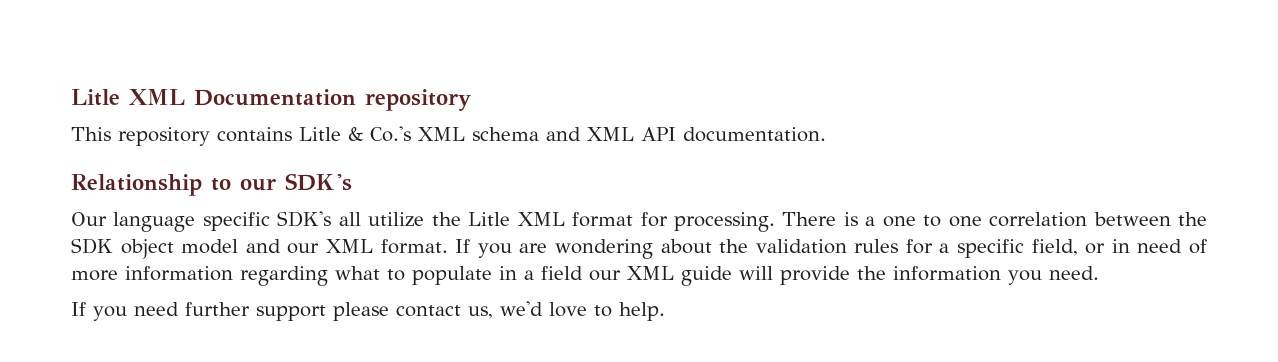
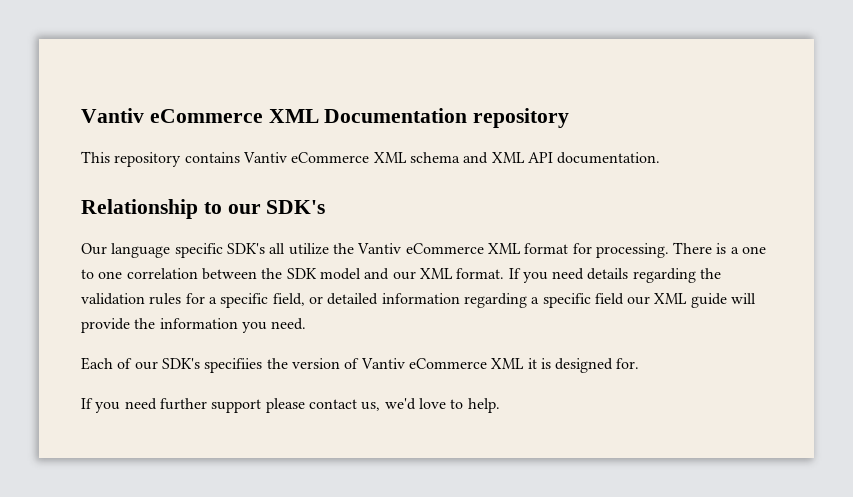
- Litle XML Documentation repository
+ Vantiv eCommerce XML Documentation repository
- This repository contains Litle & Co.'s XML schema and XML API documentation.
+ This repository contains Vantiv eCommerce XML schema and XML API documentation.
- Our language specific SDK's all utilize the Litle XML format for processing.
+ Our language specific SDK's all utilize the Vantiv eCommerce XML format for processing.
- There is a one to one correlation between the SDK object model and our XML format.
+ There is a one to one correlation between the SDK model and our XML format.
- If you are wondering about the validation rules for a specific field, or in need of more information regarding what to populate in a field our XML guide will provide the information you need.
+ If you need details regarding the validation rules for a specific field, or detailed information regarding a specific field our XML guide will provide the information you need.
+ Each of our SDK's specifiies the version of Vantiv eCommerce XML it is designed for.

